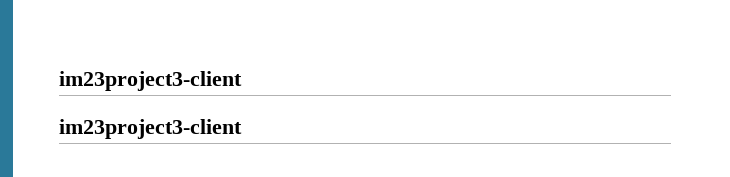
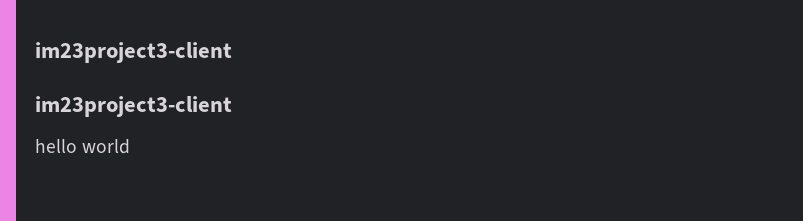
+ hello world

